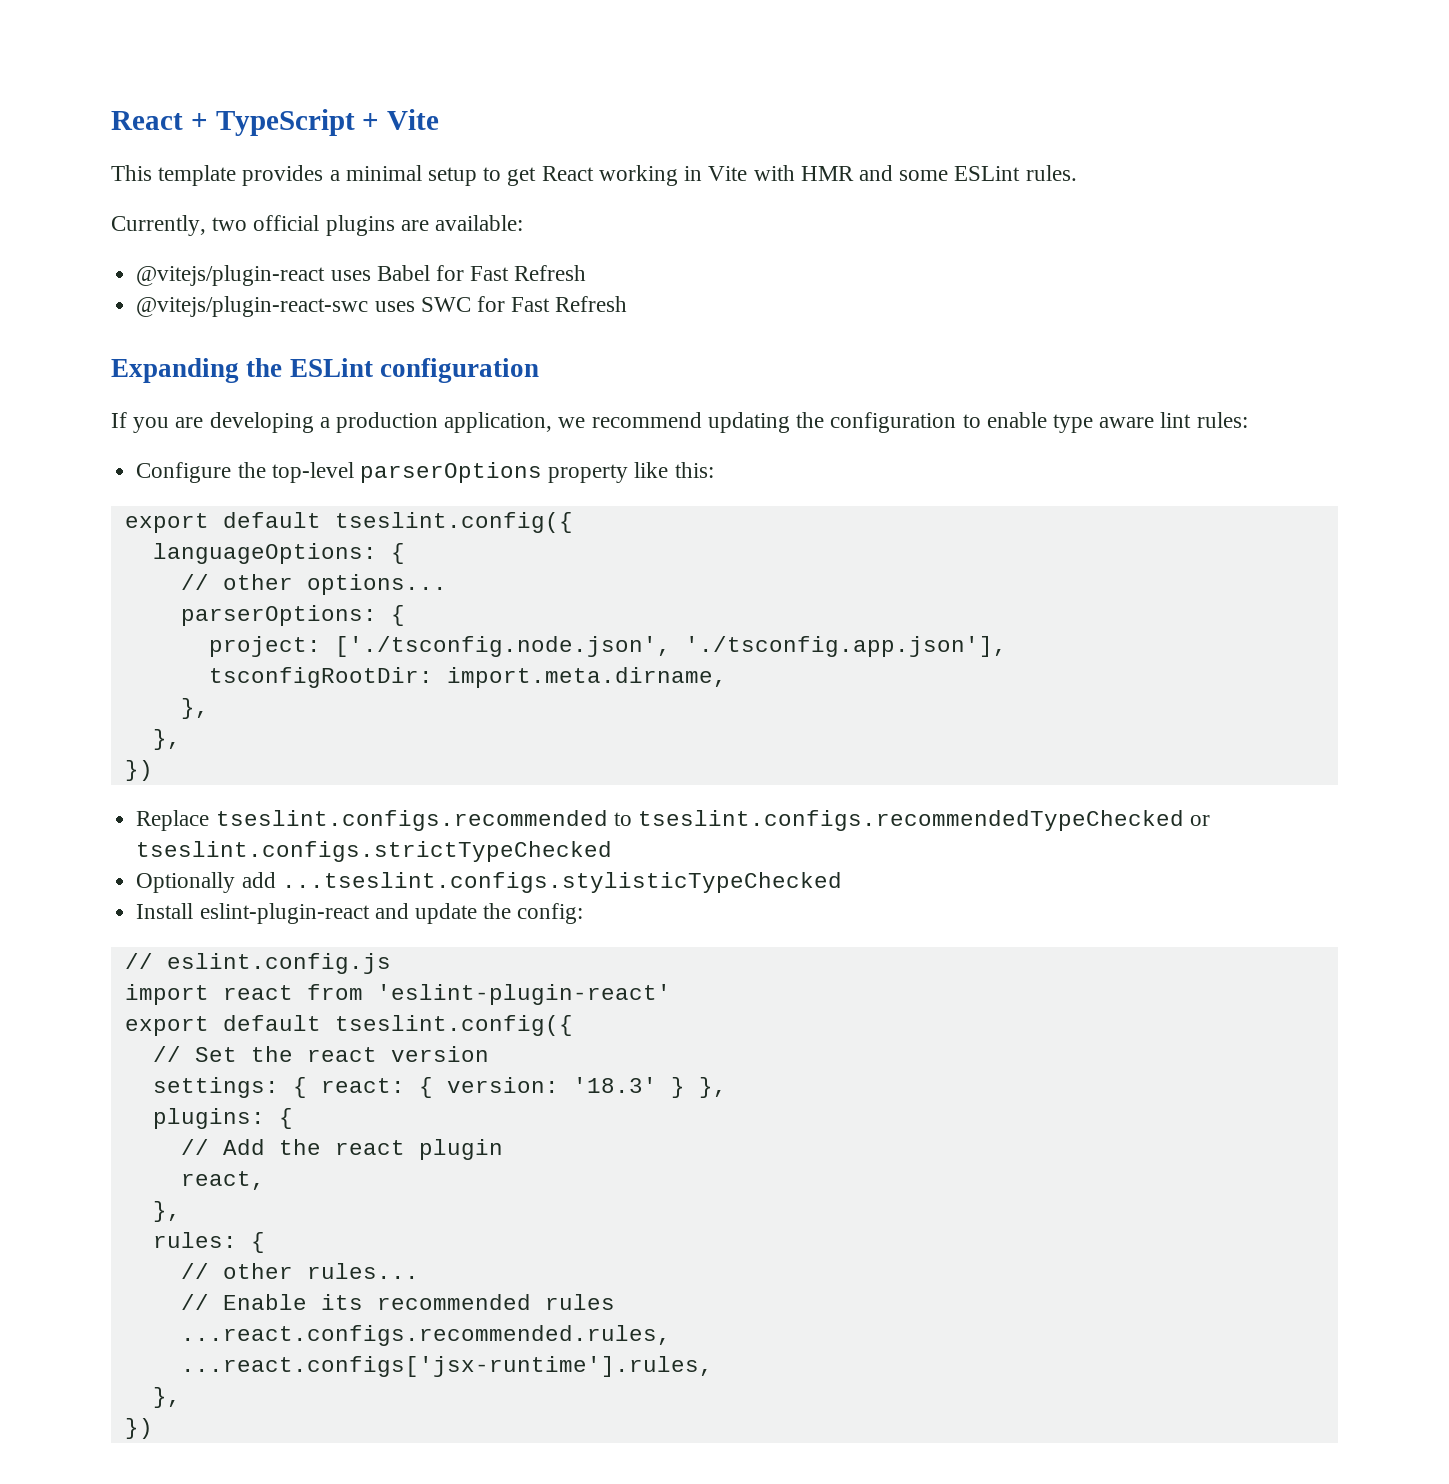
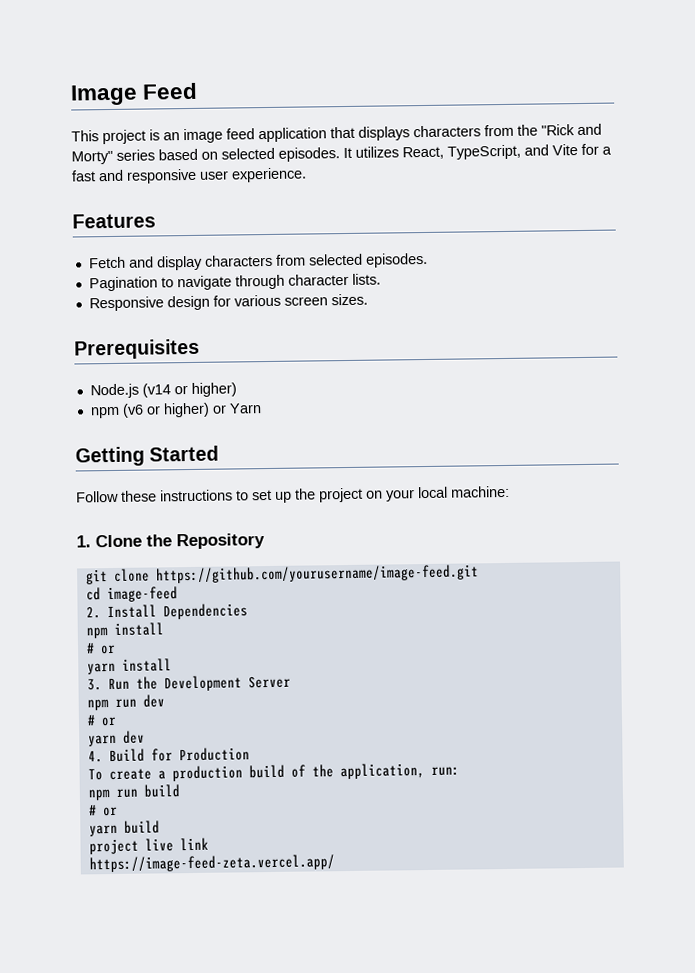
- React + TypeScript + Vite
- This template provides a minimal setup to get React working in Vite with HMR and some ESLint rules.
- Currently, two official plugins are available:
- @vitejs/plugin-react uses Babel for Fast Refresh
- @vitejs/plugin-react-swc uses SWC for Fast Refresh
- Expanding the ESLint configuration
- If you are developing a production application, we recommend updating the configuration to enable type aware lint rules:
- Configure the top-level parserOptions property like this:
- export default tseslint.config({
- languageOptions: {
- // other options...
- parserOptions: {
- project: ['./tsconfig.node.json', './tsconfig.app.json'],
- tsconfigRootDir: import.meta.dirname,
- },
- },
- })
- Replace tseslint.configs.recommended to tseslint.configs.recommendedTypeChecked or tseslint.configs.strictTypeChecked
- Optionally add ...tseslint.configs.stylisticTypeChecked
- Install eslint-plugin-react and update the config:
- // eslint.config.js
- import react from 'eslint-plugin-react'
- export default tseslint.config({
- // Set the react version
- settings: { react: { version: '18.3' } },
- plugins: {
- // Add the react plugin
- react,
- },
- rules: {
- // other rules...
- // Enable its recommended rules
- ...react.configs.recommended.rules,
- ...react.configs['jsx-runtime'].rules,
- },
- })
+ Image Feed
+ This project is an image feed application that displays characters from the "Rick and Morty" series based on selected episodes. It utilizes React, TypeScript, and Vite for a fast and responsive user experience.
+ Features
+ Fetch and display characters from selected episodes.
+ Pagination to navigate through character lists.
+ Responsive design for various screen sizes.
+ Prerequisites
+ Node.js (v14 or higher)
+ npm (v6 or higher) or Yarn
+ Getting Started
+ Follow these instructions to set up the project on your local machine:
+ 1. Clone the Repository
+ git clone https://github.com/yourusername/image-feed.git
+ cd image-feed
+ 2. Install Dependencies
+ npm install
+ # or
+ yarn install
+ 3. Run the Development Server
+ npm run dev
+ # or
+ yarn dev
+ 4. Build for Production
+ To create a production build of the application, run:
+ npm run build
+ # or
+ yarn build
+ project live link
+ https://image-feed-zeta.vercel.app/

